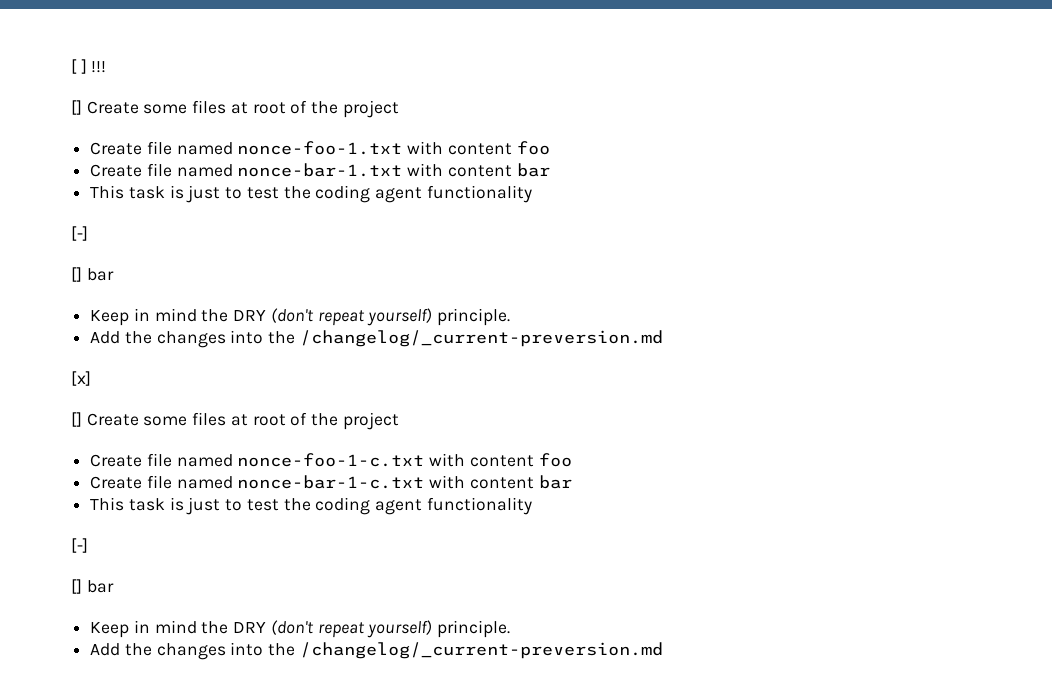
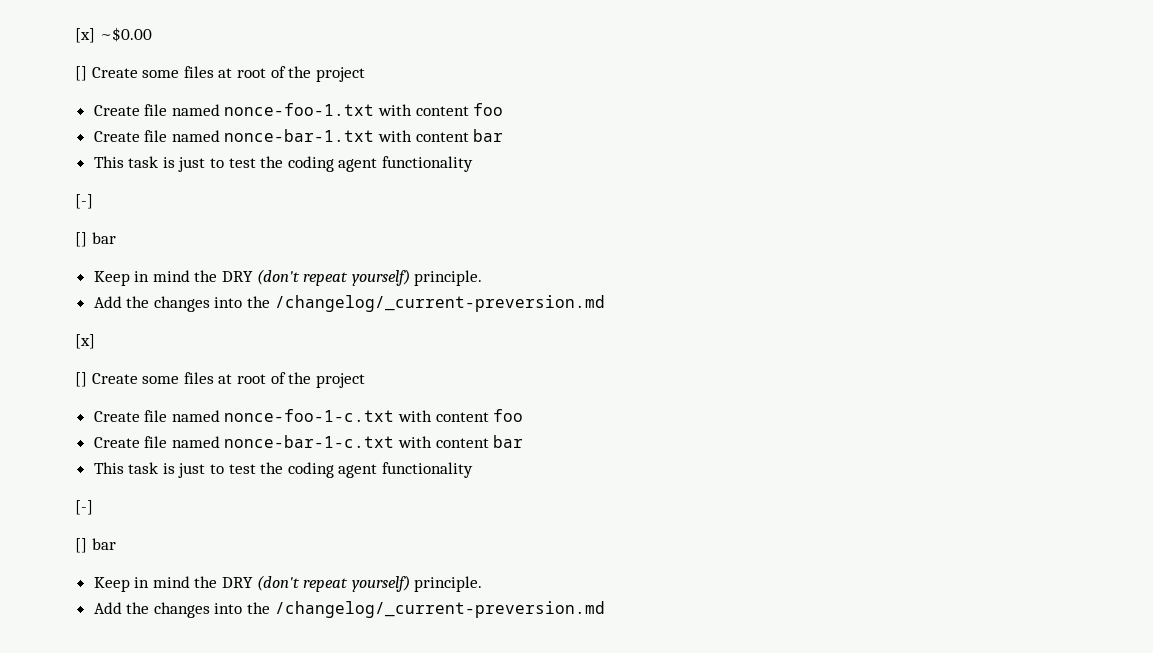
- [ ] !!!
+ [x] ~$0.00

